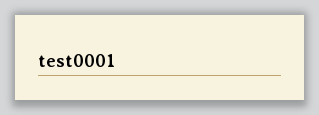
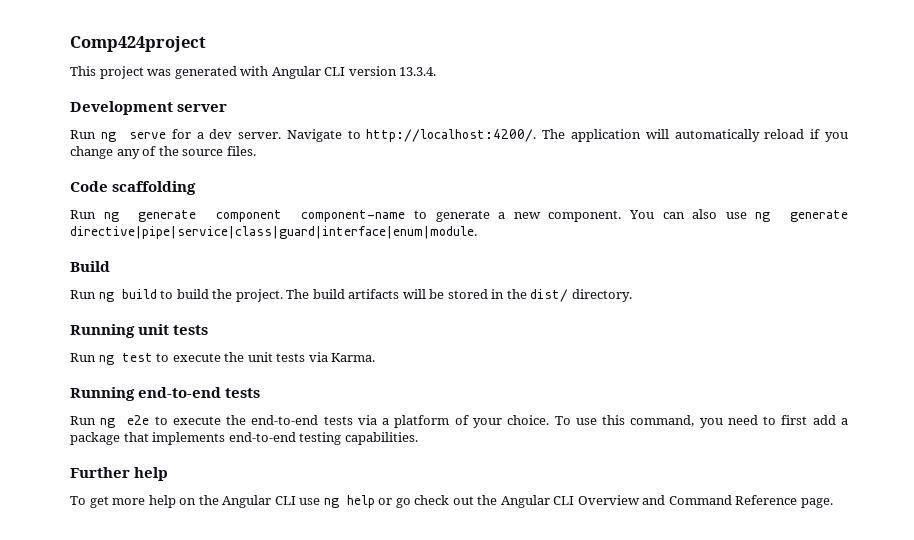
- test0001
+ Comp424project
+ This project was generated with Angular CLI version 13.3.4.
+ Development server
+ Run ng serve for a dev server. Navigate to http://localhost:4200/. The application will automatically reload if you change any of the source files.
+ Code scaffolding
+ Run ng generate component component-name to generate a new component. You can also use ng generate directive|pipe|service|class|guard|interface|enum|module.
+ Build
+ Run ng build to build the project. The build artifacts will be stored in the dist/ directory.
+ Running unit tests
+ Run ng test to execute the unit tests via Karma.
+ Running end-to-end tests
+ Run ng e2e to execute the end-to-end tests via a platform of your choice. To use this command, you need to first add a package that implements end-to-end testing capabilities.
+ Further help
+ To get more help on the Angular CLI use ng help or go check out the Angular CLI Overview and Command Reference page.

